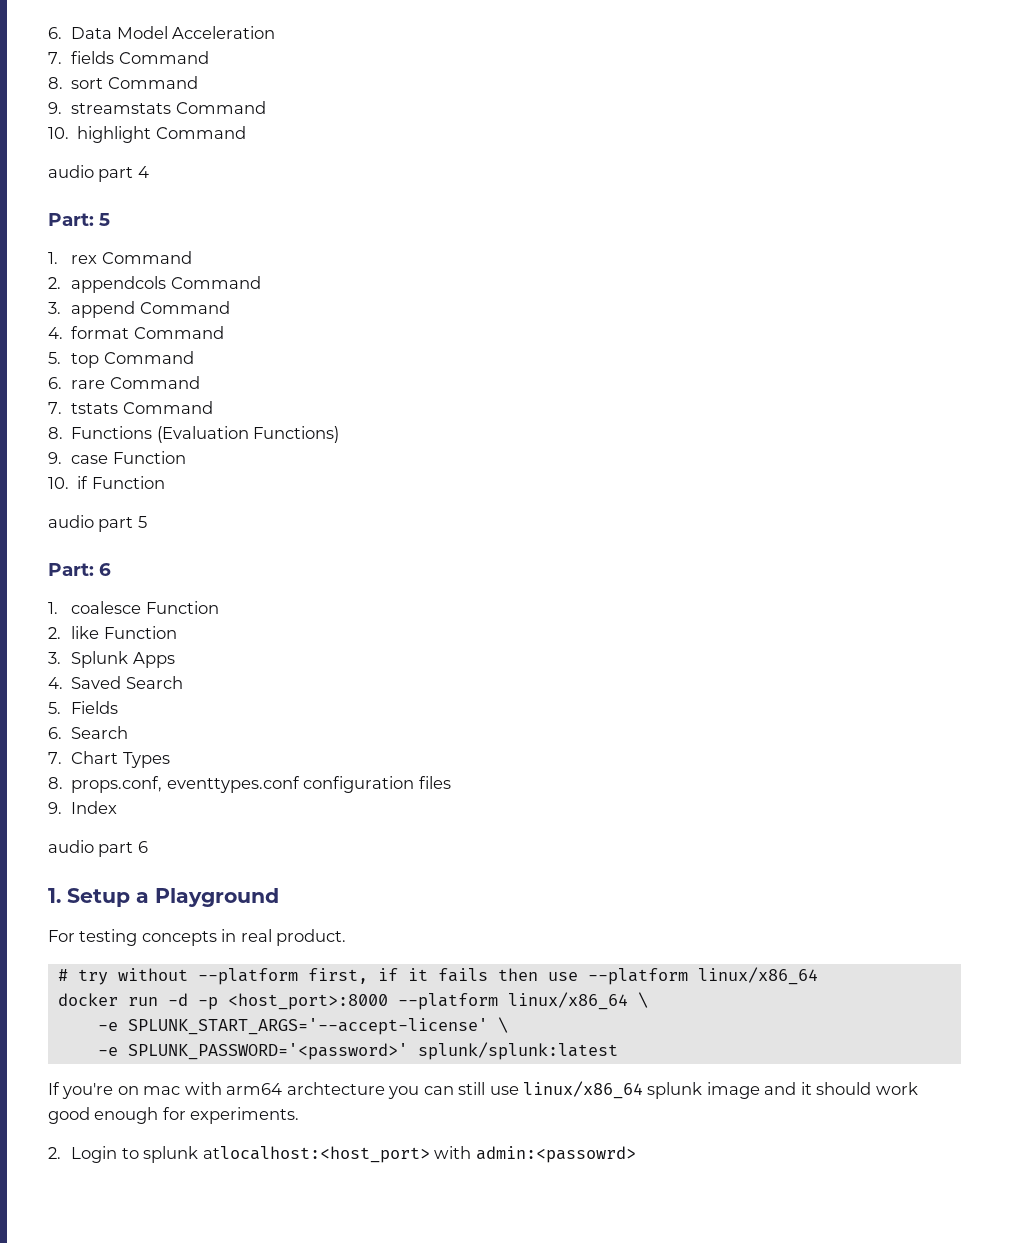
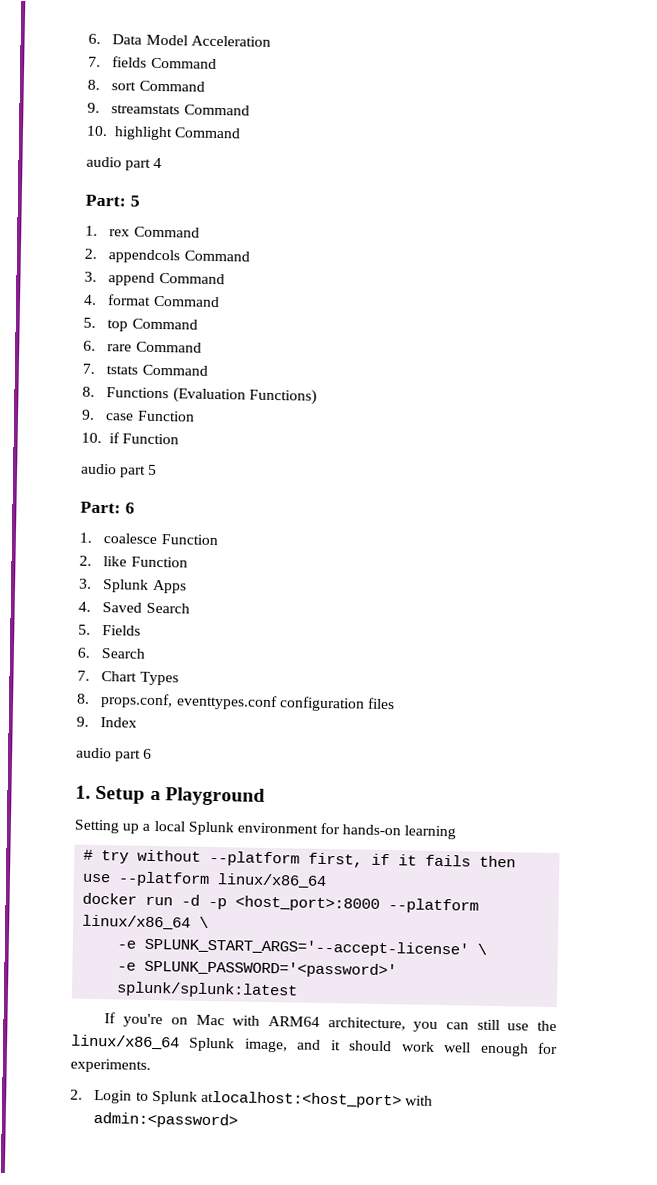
- For testing concepts in real product.
+ Setting up a local Splunk environment for hands-on learning
- If you're on mac with arm64 archtecture you can still use linux/x86_64 splunk image and it should work good enough for experiments.
+ If you're on Mac with ARM64 architecture, you can still use the linux/x86_64 Splunk image, and it should work well enough for experiments.
- 2. Login to splunk atlocalhost:<host_port> with admin:<passowrd>
+ 2. Login to Splunk atlocalhost:<host_port> with admin:<password>

